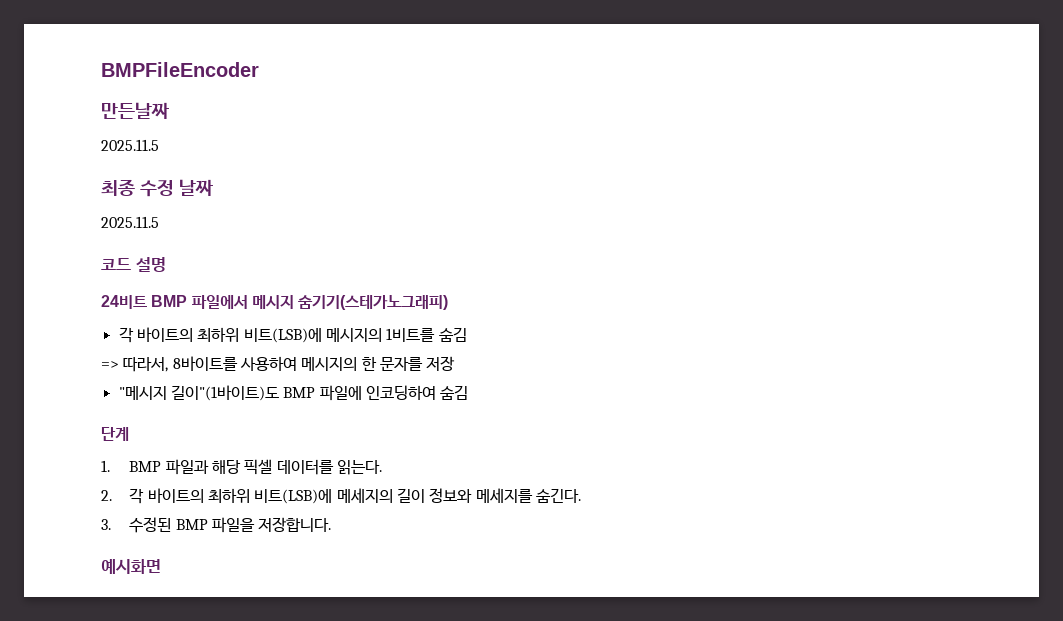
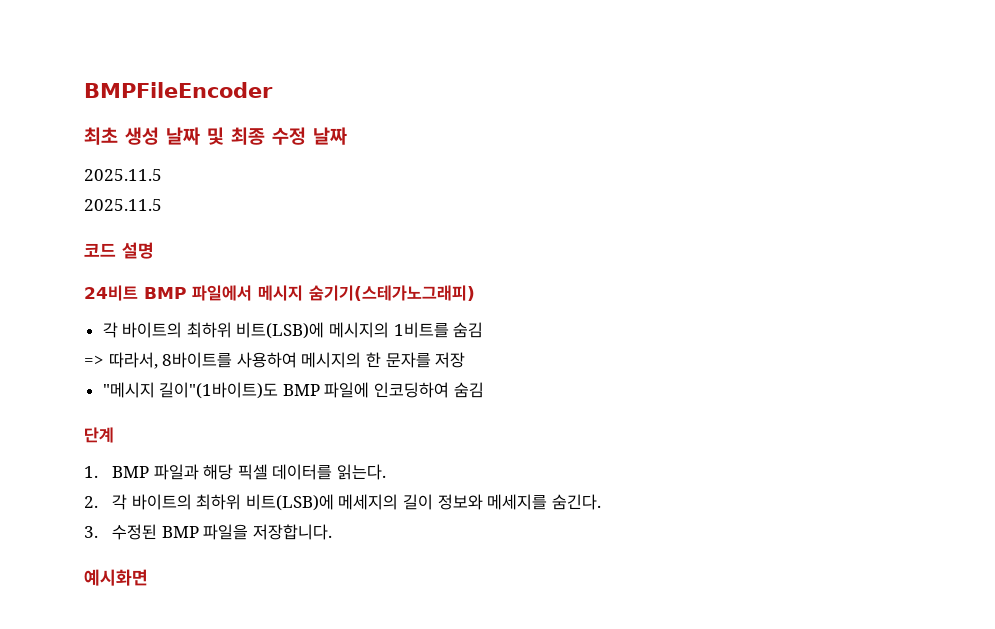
- 만든날짜
+ 최초 생성 날짜 및 최종 수정 날짜
  2025.11.5
- 최종 수정 날짜

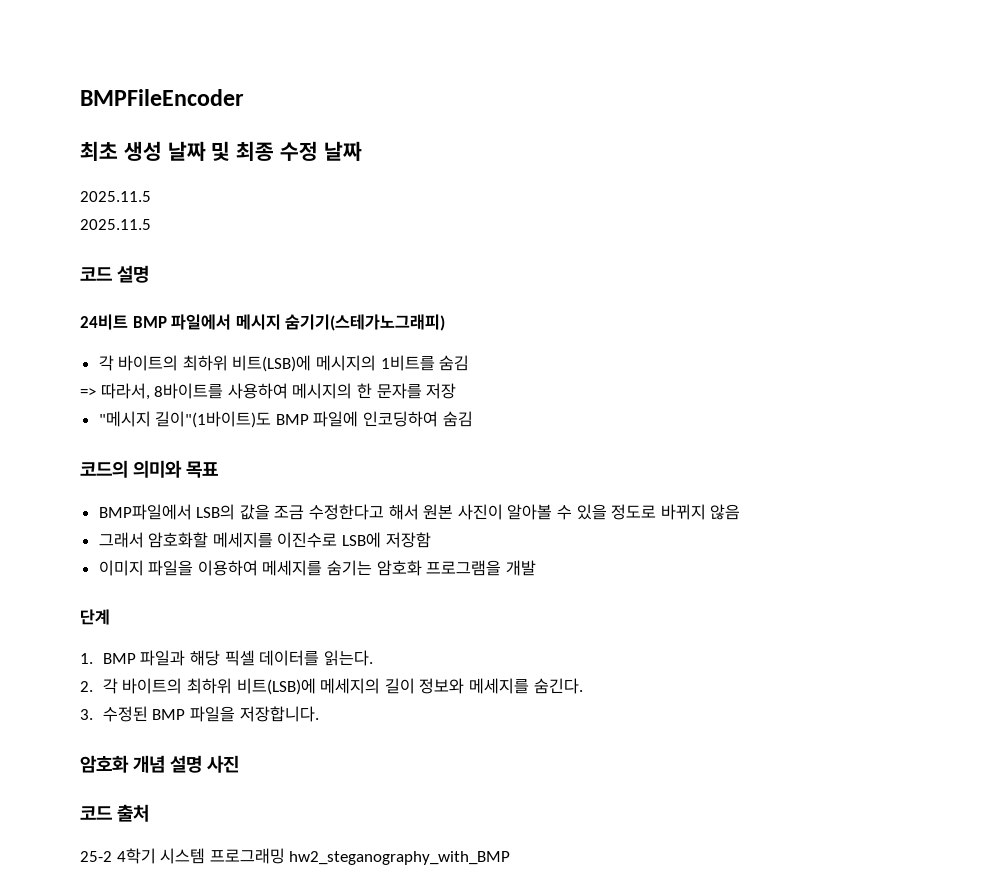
+ 코드의 의미와 목표
+ BMP파일에서 LSB의 값을 조금 수정한다고 해서 원본 사진이 알아볼 수 있을 정도로 바뀌지 않음
+ 그래서 암호화할 메세지를 이진수로 LSB에 저장함
+ 이미지 파일을 이용하여 메세지를 숨기는 암호화 프로그램을 개발
- 예시화면
+ 암호화 개념 설명 사진
+ 코드 출처
+ 25-2 4학기 시스템 프로그래밍 hw2_steganography_with_BMP

